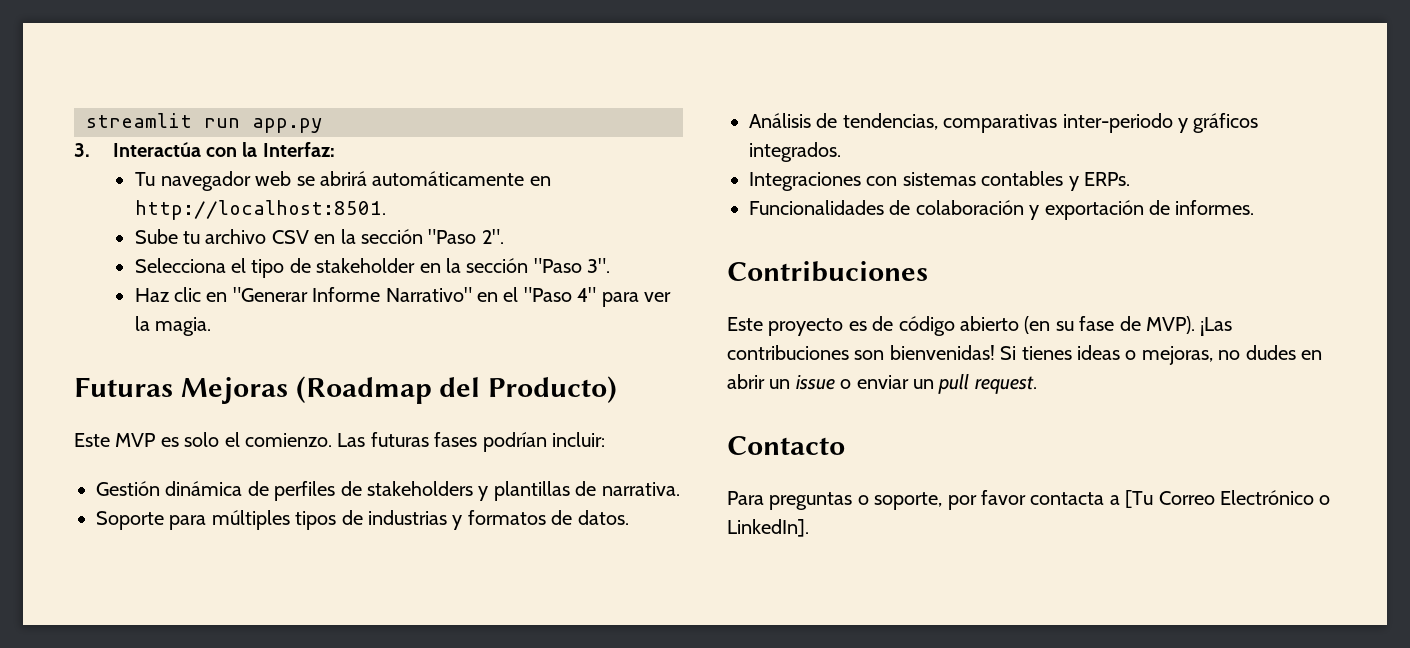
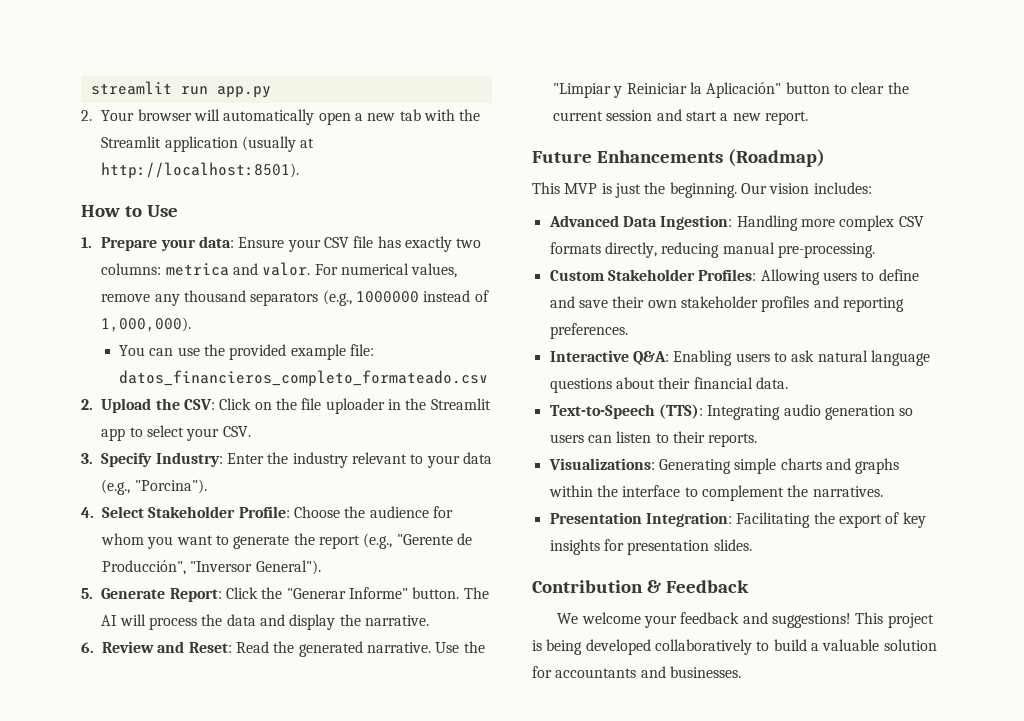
- 3. Interactúa con la Interfaz:
- Tu navegador web se abrirá automáticamente en http://localhost:8501.
- Sube tu archivo CSV en la sección "Paso 2".
- Selecciona el tipo de stakeholder en la sección "Paso 3".
- Haz clic en "Generar Informe Narrativo" en el "Paso 4" para ver la magia.
- Futuras Mejoras (Roadmap del Producto)
- Este MVP es solo el comienzo. Las futuras fases podrían incluir:
- Gestión dinámica de perfiles de stakeholders y plantillas de narrativa.
- Soporte para múltiples tipos de industrias y formatos de datos.
- Análisis de tendencias, comparativas inter-periodo y gráficos integrados.
- Integraciones con sistemas contables y ERPs.
- Funcionalidades de colaboración y exportación de informes.
- Contribuciones
- Este proyecto es de código abierto (en su fase de MVP). ¡Las contribuciones son bienvenidas! Si tienes ideas o mejoras, no dudes en abrir un issue o enviar un pull request.
- Contacto
- Para preguntas o soporte, por favor contacta a [Tu Correo Electrónico o LinkedIn].
+ 2. Your browser will automatically open a new tab with the Streamlit application (usually at http://localhost:8501).
+ How to Use
+ 1. Prepare your data: Ensure your CSV file has exactly two columns: metrica and valor. For numerical values, remove any thousand separators (e.g., 1000000 instead of 1,000,000).
+ You can use the provided example file: datos_financieros_completo_formateado.csv
+ 2. Upload the CSV: Click on the file uploader in the Streamlit app to select your CSV.
+ 3. Specify Industry: Enter the industry relevant to your data (e.g., "Porcina").
+ 4. Select Stakeholder Profile: Choose the audience for whom you want to generate the report (e.g., "Gerente de Producción", "Inversor General").
+ 5. Generate Report: Click the "Generar Informe" button. The AI will process the data and display the narrative.
+ 6. Review and Reset: Read the generated narrative. Use the "Limpiar y Reiniciar la Aplicación" button to clear the current session and start a new report.
+ Future Enhancements (Roadmap)
+ This MVP is just the beginning. Our vision includes:
+ Advanced Data Ingestion: Handling more complex CSV formats directly, reducing manual pre-processing.
+ Custom Stakeholder Profiles: Allowing users to define and save their own stakeholder profiles and reporting preferences.
+ Interactive Q&A: Enabling users to ask natural language questions about their financial data.
+ Text-to-Speech (TTS): Integrating audio generation so users can listen to their reports.
+ Visualizations: Generating simple charts and graphs within the interface to complement the narratives.
+ Presentation Integration: Facilitating the export of key insights for presentation slides.
+ Contribution & Feedback
+ We welcome your feedback and suggestions! This project is being developed collaboratively to build a valuable solution for accountants and businesses.

